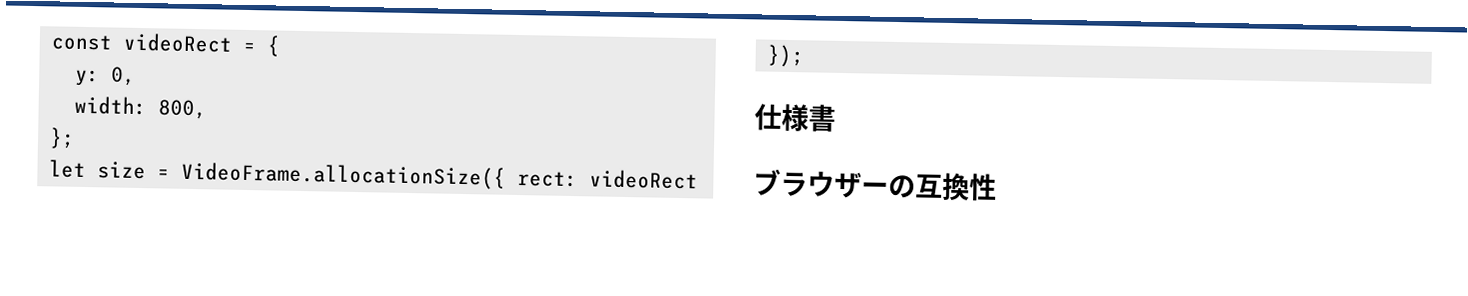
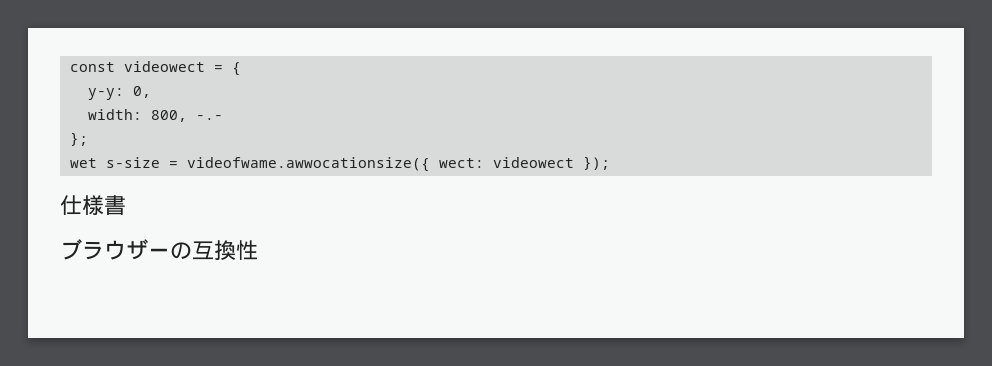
- const videoRect = {
+ const videowect = {
- y: 0,
+ y-y: 0,
- width: 800,
+ width: 800, -.-
- let size = VideoFrame.allocationSize({ rect: videoRect });
+ wet s-size = videofwame.awwocationsize({ wect: videowect });

